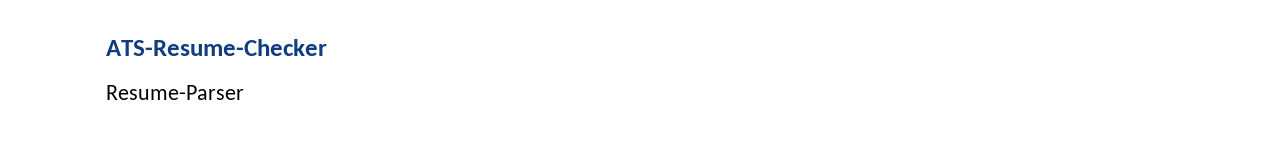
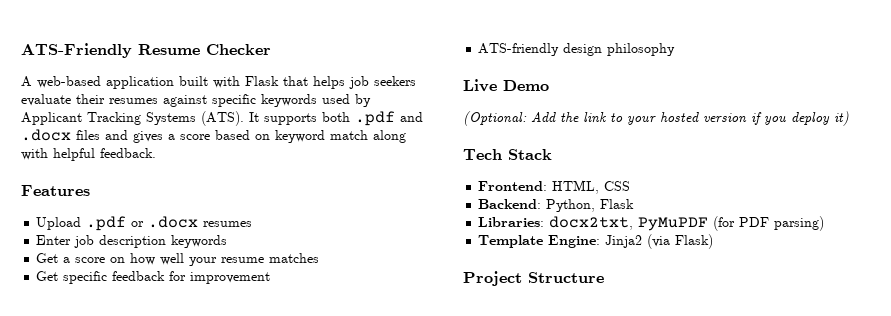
- ATS-Resume-Checker
- Resume-Parser
+ ATS-Friendly Resume Checker
+ A web-based application built with Flask that helps job seekers evaluate their resumes against specific keywords used by Applicant Tracking Systems (ATS). It supports both .pdf and .docx files and gives a score based on keyword match along with helpful feedback.
+ Features
+ Upload .pdf or .docx resumes
+ Enter job description keywords
+ Get a score on how well your resume matches
+ Get specific feedback for improvement
+ ATS-friendly design philosophy
+ Live Demo
+ (Optional: Add the link to your hosted version if you deploy it)
+ Tech Stack
+ Frontend: HTML, CSS
+ Backend: Python, Flask
+ Libraries: docx2txt, PyMuPDF (for PDF parsing)
+ Template Engine: Jinja2 (via Flask)
+ Project Structure

